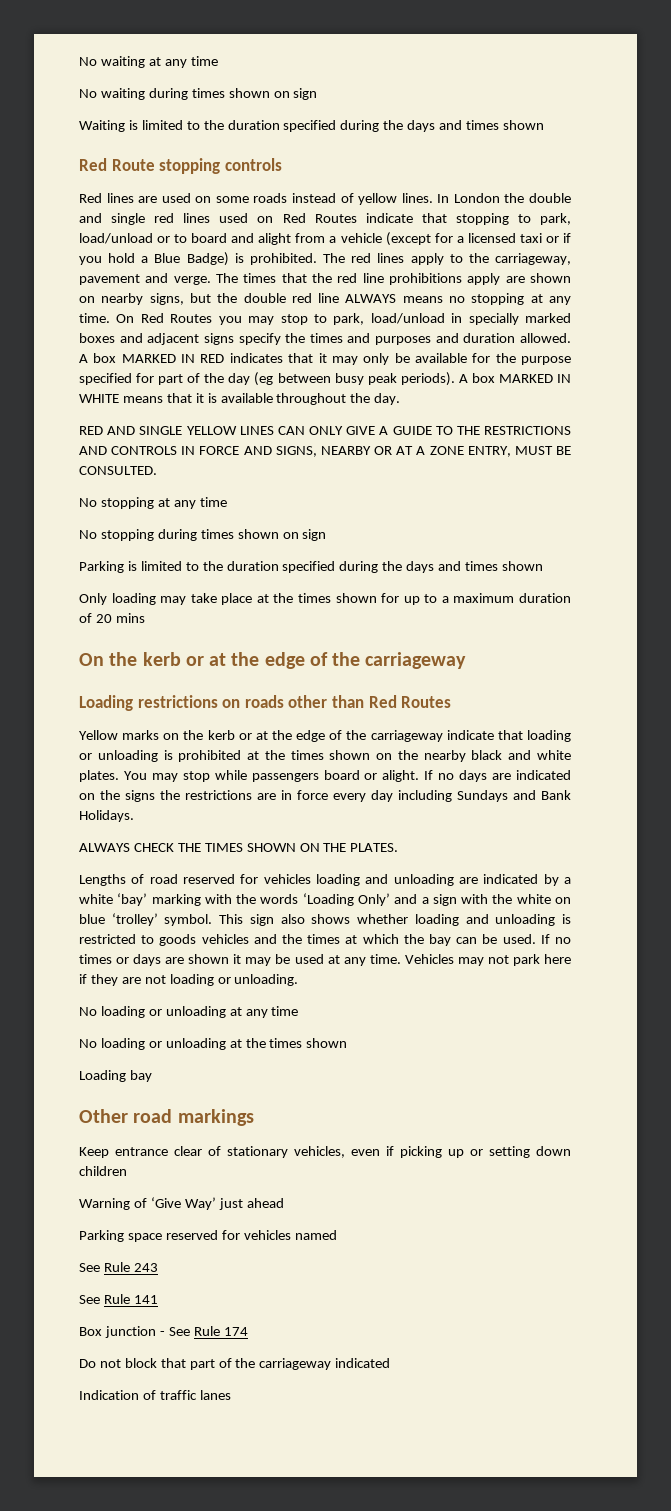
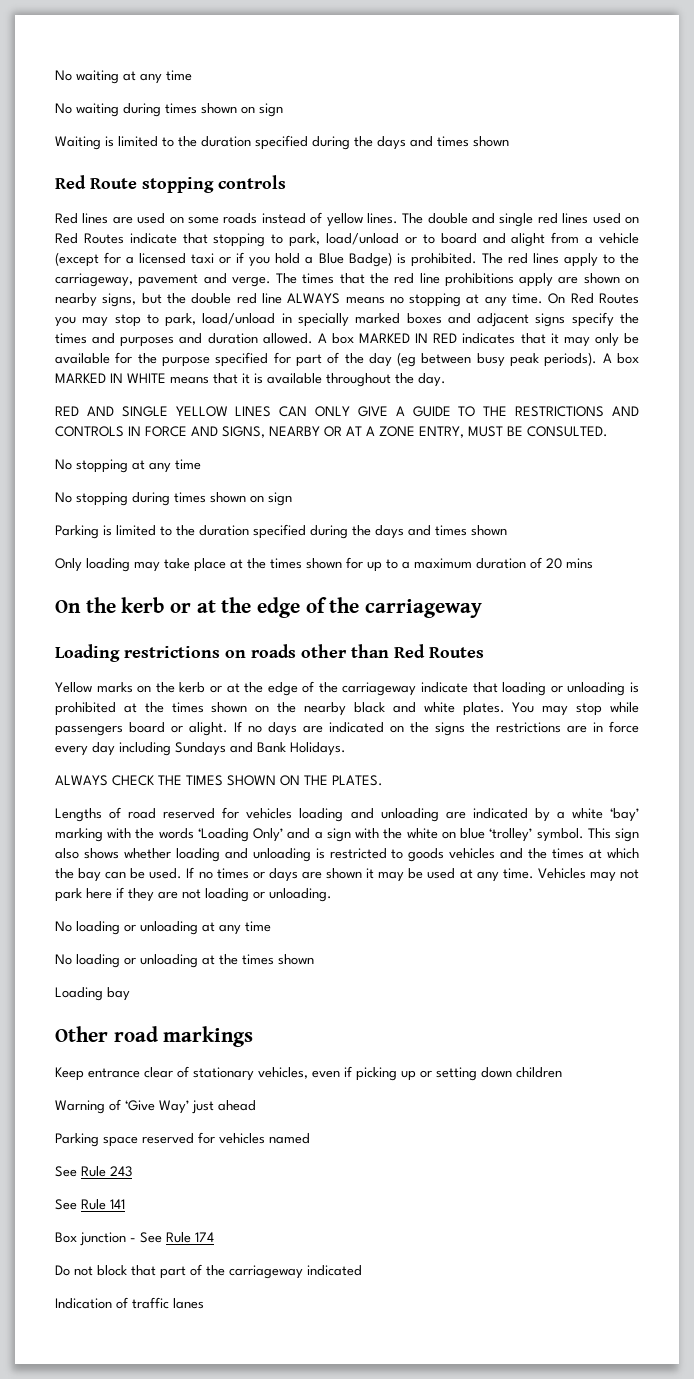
- In London the double and single red lines used on Red Routes indicate that stopping to park, load/unload or to board and alight from a vehicle (except for a licensed taxi or if you hold a Blue Badge) is prohibited.
+ The double and single red lines used on Red Routes indicate that stopping to park, load/unload or to board and alight from a vehicle (except for a licensed taxi or if you hold a Blue Badge) is prohibited.

